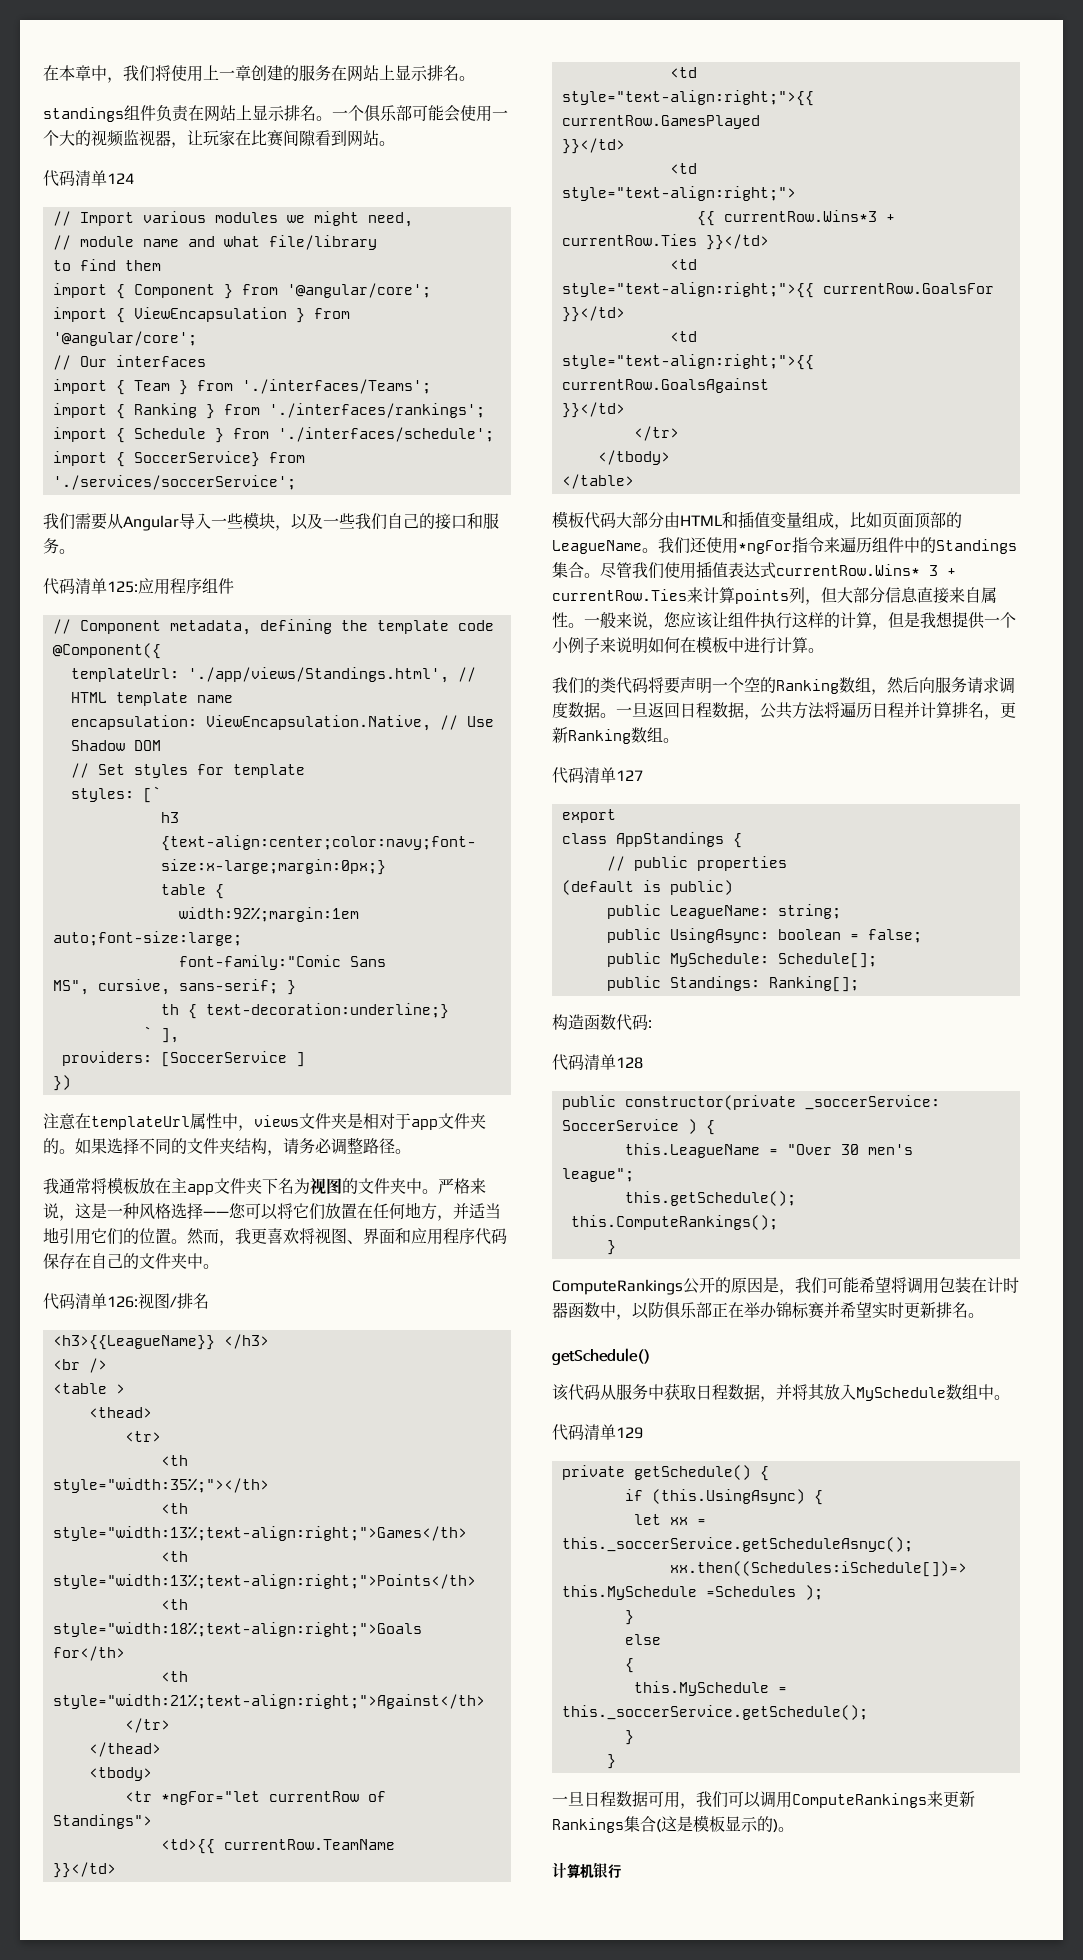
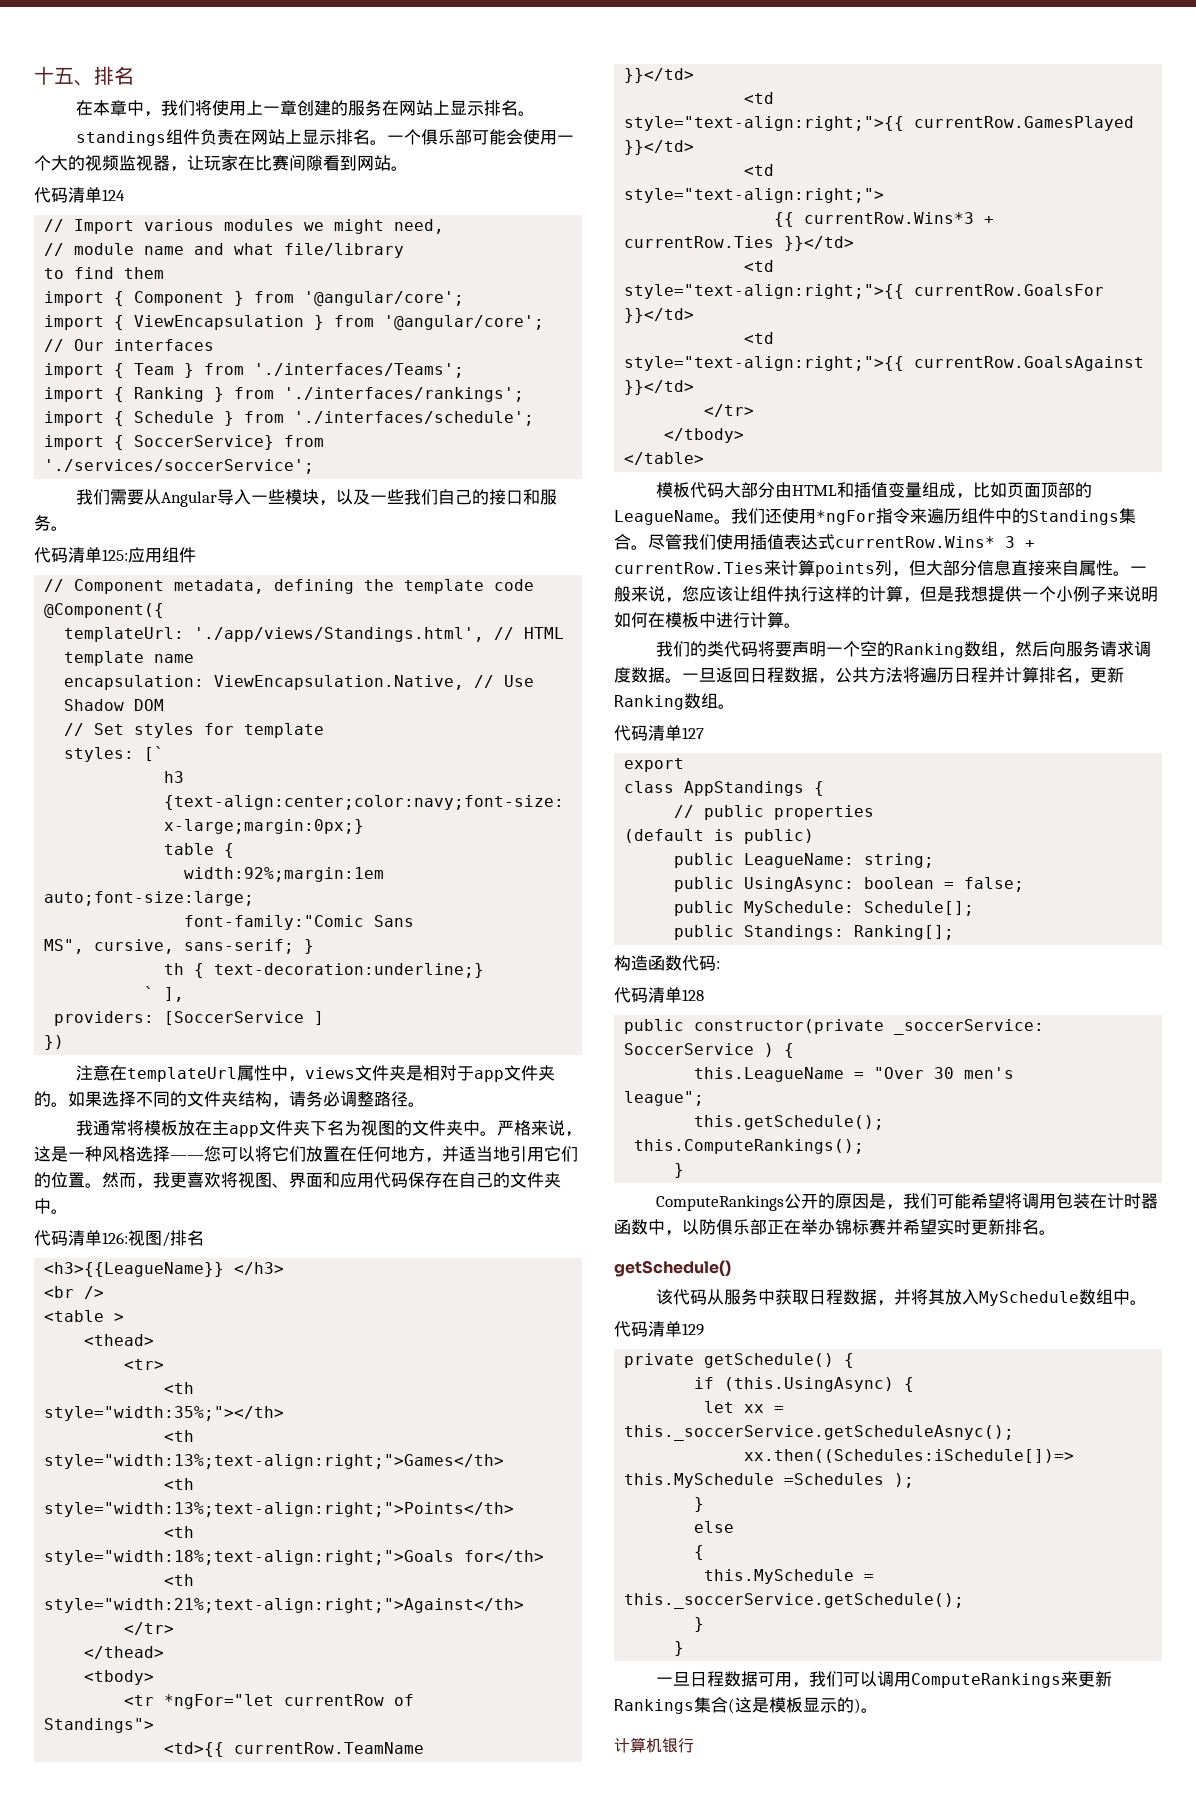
+ 十五、排名
- 代码清单125:应用程序组件
+ 代码清单125:应用组件
- 然而，我更喜欢将视图、界面和应用程序代码保存在自己的文件夹中。
+ 然而，我更喜欢将视图、界面和应用代码保存在自己的文件夹中。

